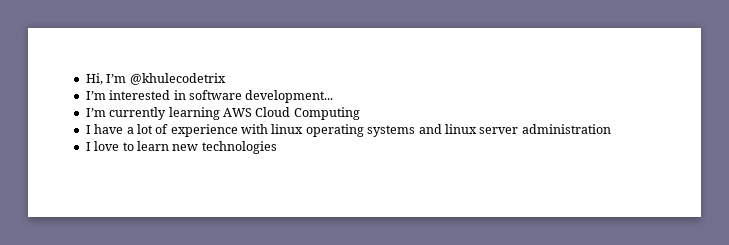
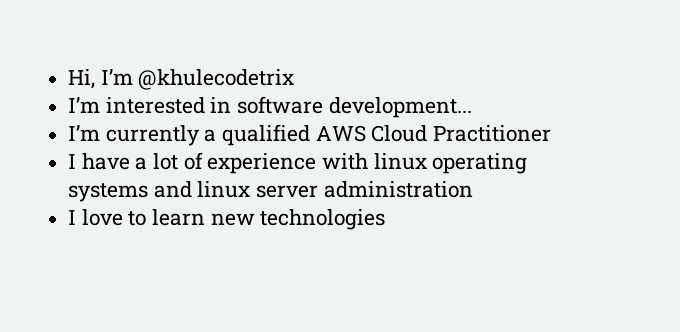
- I’m currently learning AWS Cloud Computing
+ I’m currently a qualified AWS Cloud Practitioner

